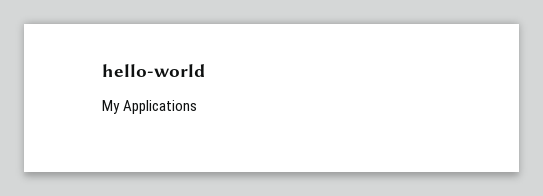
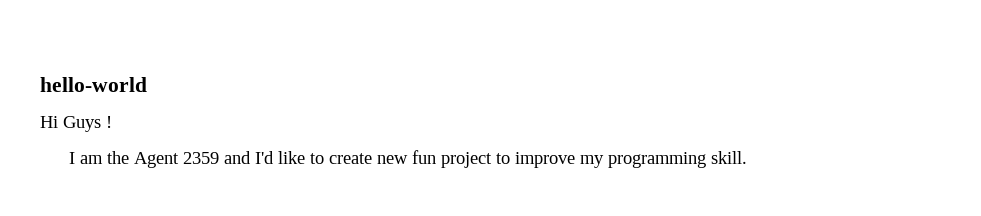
- My Applications
+ Hi Guys !
+ I am the Agent 2359 and I'd like to create new fun project to improve my programming skill.

